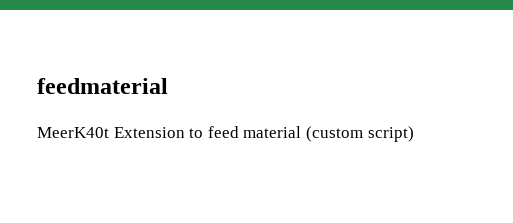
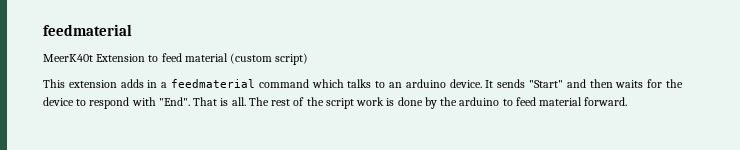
+ This extension adds in a feedmaterial command which talks to an arduino device. It sends "Start" and then waits for the device to respond with "End". That is all. The rest of the script work is done by the arduino to feed material forward.

